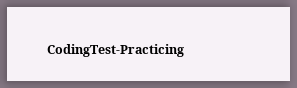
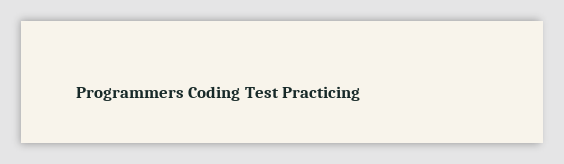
- CodingTest-Practicing
+ Programmers Coding Test Practicing

